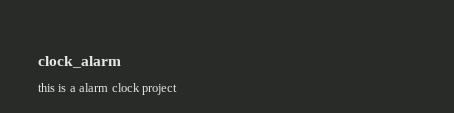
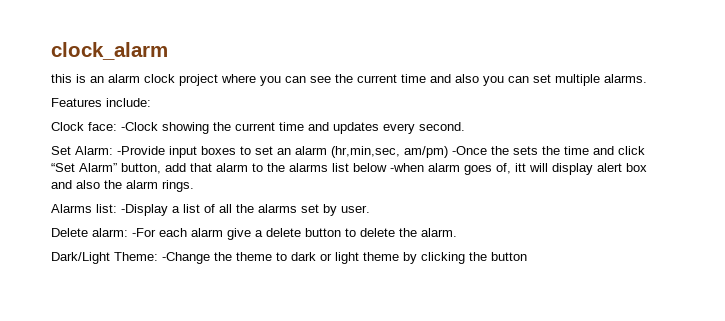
- this is a alarm clock project
+ this is an alarm clock project where you can see the current time and also you can set multiple alarms.
+ Features include:
+ Clock face: -Clock showing the current time and updates every second.
+ Set Alarm: -Provide input boxes to set an alarm (hr,min,sec, am/pm) -Once the sets the time and click “Set Alarm” button, add that alarm to the alarms list below -when alarm goes of, itt will display alert box and also the alarm rings.
+ Alarms list: -Display a list of all the alarms set by user.
+ Delete alarm: -For each alarm give a delete button to delete the alarm.
+ Dark/Light Theme: -Change the theme to dark or light theme by clicking the button

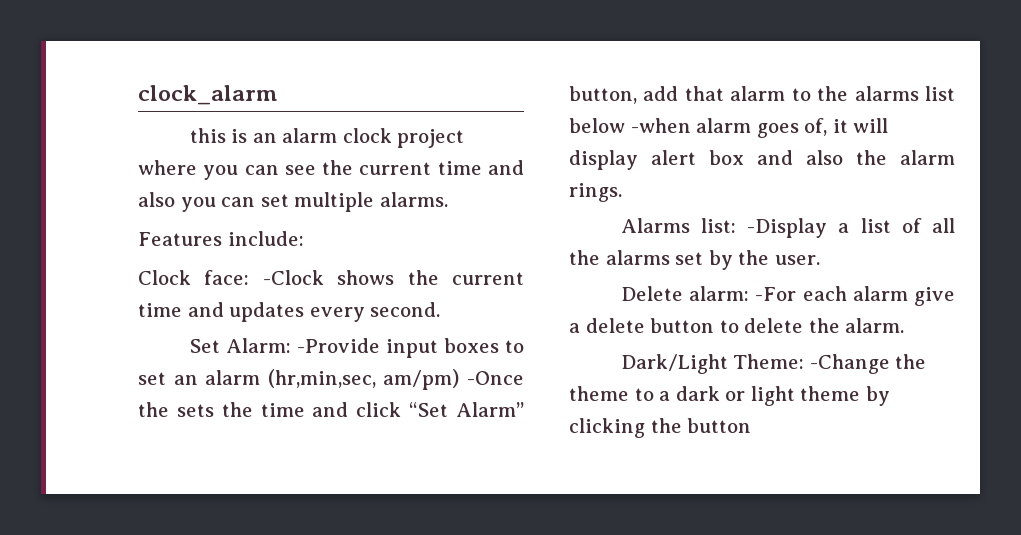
- Clock face: -Clock showing the current time and updates every second.
+ Clock face: -Clock shows the current time and updates every second.
- Set Alarm: -Provide input boxes to set an alarm (hr,min,sec, am/pm) -Once the sets the time and click “Set Alarm” button, add that alarm to the alarms list below -when alarm goes of, itt will display alert box and also the alarm rings.
+ Set Alarm: -Provide input boxes to set an alarm (hr,min,sec, am/pm) -Once the sets the time and click “Set Alarm” button, add that alarm to the alarms list below -when alarm goes of, it will display alert box and also the alarm rings.
- Alarms list: -Display a list of all the alarms set by user.
+ Alarms list: -Display a list of all the alarms set by the user.
- Dark/Light Theme: -Change the theme to dark or light theme by clicking the button
+ Dark/Light Theme: -Change the theme to a dark or light theme by clicking the button

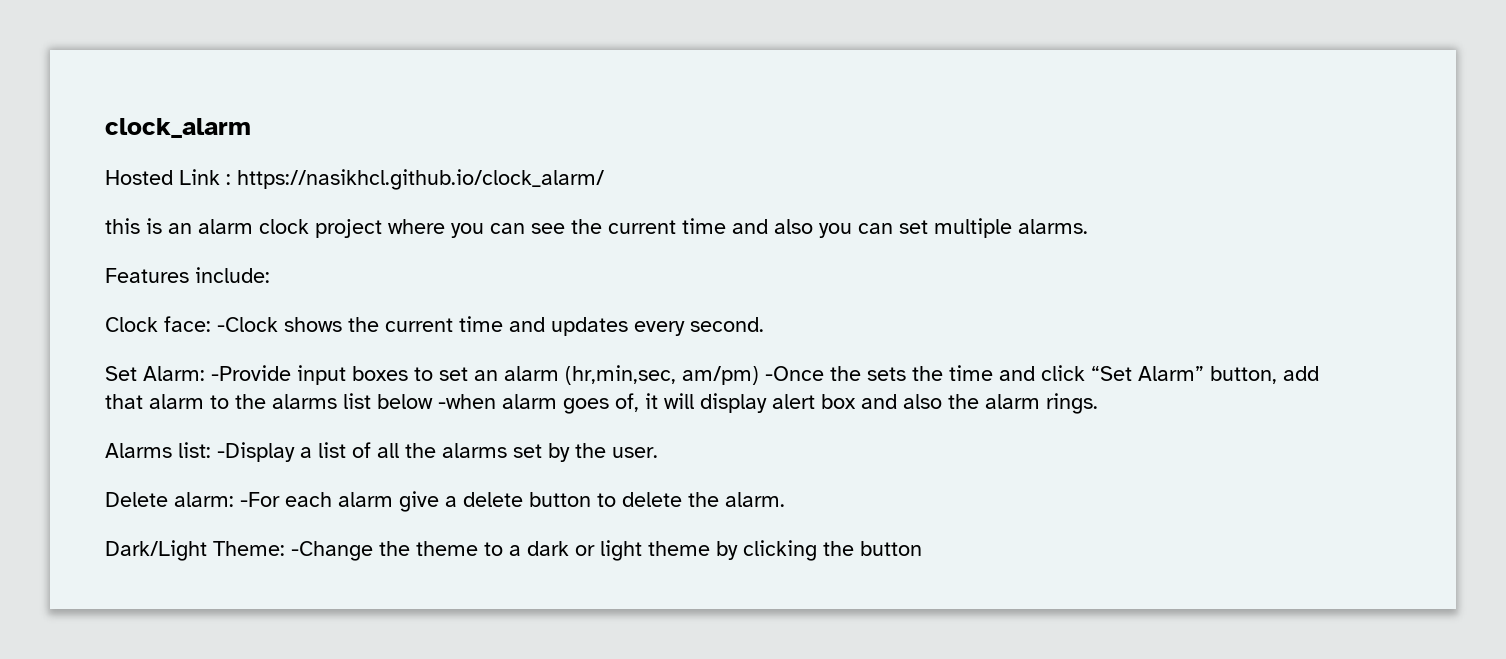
+ Hosted Link : https://nasikhcl.github.io/clock_alarm/

